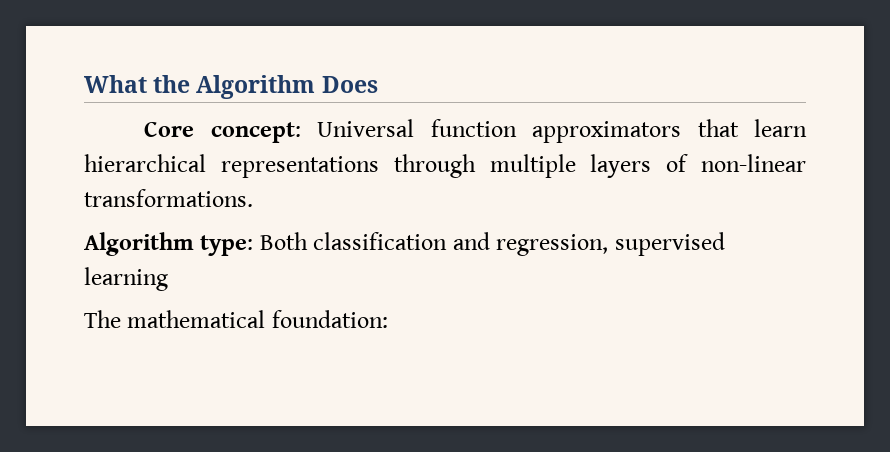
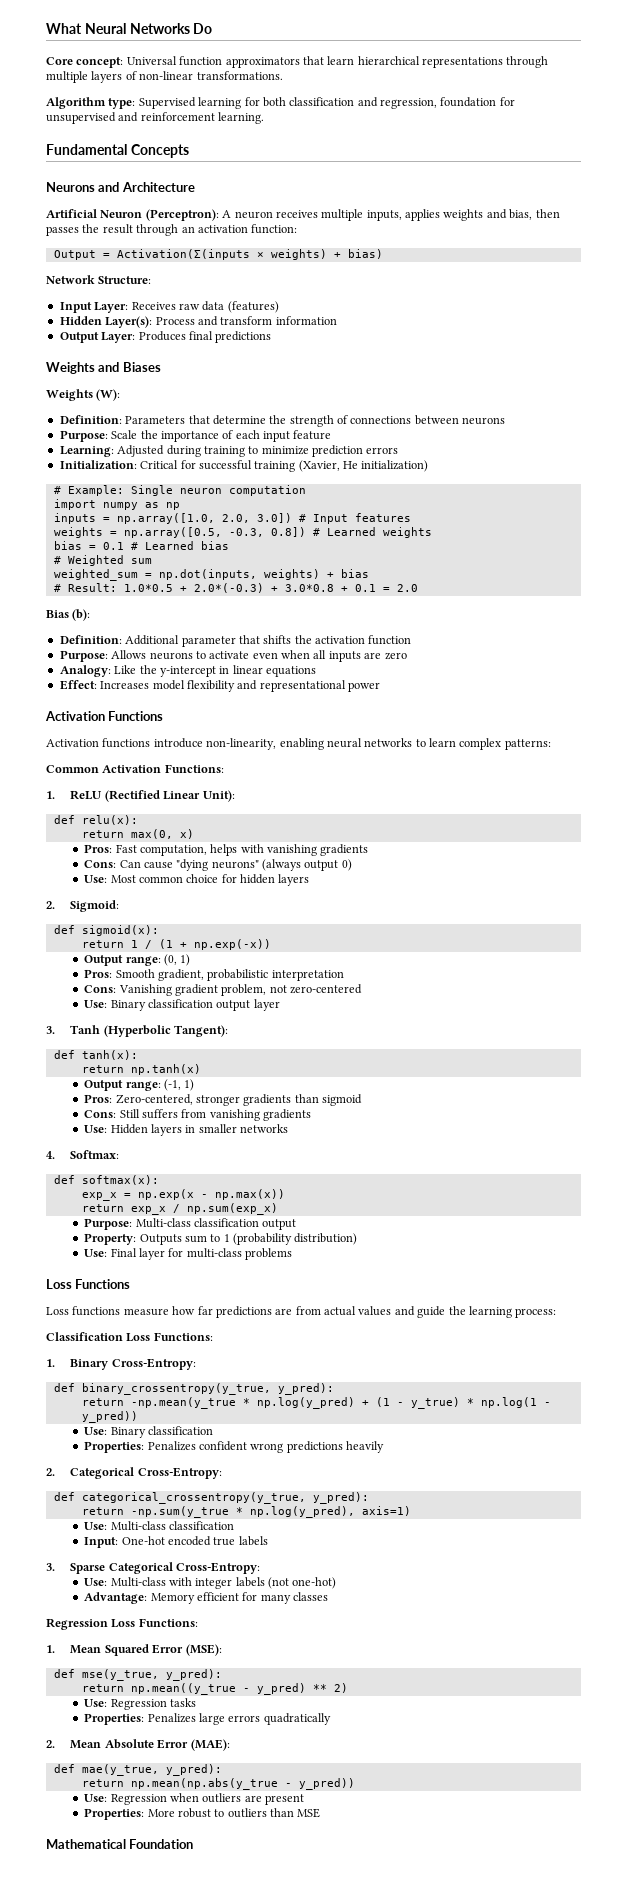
- What the Algorithm Does
+ What Neural Networks Do
- Algorithm type: Both classification and regression, supervised learning
- The mathematical foundation:
+ Algorithm type: Supervised learning for both classification and regression, foundation for unsupervised and reinforcement learning.
+ Fundamental Concepts
+ Neurons and Architecture
+ Artificial Neuron (Perceptron): A neuron receives multiple inputs, applies weights and bias, then passes the result through an activation function:
+ Output = Activation(Σ(inputs × weights) + bias)
+ Network Structure:
+ Input Layer: Receives raw data (features)
+ Hidden Layer(s): Process and transform information
+ Output Layer: Produces final predictions
+ Weights and Biases
+ Weights (W):
+ Definition: Parameters that determine the strength of connections between neurons
+ Purpose: Scale the importance of each input feature
+ Learning: Adjusted during training to minimize prediction errors
+ Initialization: Critical for successful training (Xavier, He initialization)
+ # Example: Single neuron computation
+ import numpy as np
+ inputs = np.array([1.0, 2.0, 3.0]) # Input features
+ weights = np.array([0.5, -0.3, 0.8]) # Learned weights
+ bias = 0.1 # Learned bias
+ # Weighted sum
+ weighted_sum = np.dot(inputs, weights) + bias
+ # Result: 1.0*0.5 + 2.0*(-0.3) + 3.0*0.8 + 0.1 = 2.0
+ Bias (b):
+ Definition: Additional parameter that shifts the activation function
+ Purpose: Allows neurons to activate even when all inputs are zero
+ Analogy: Like the y-intercept in linear equations
+ Effect: Increases model flexibility and representational power
+ Activation Functions
+ Activation functions introduce non-linearity, enabling neural networks to learn complex patterns:
+ Common Activation Functions:
+ 1. ReLU (Rectified Linear Unit):
+ def relu(x):
+ return max(0, x)
+ Pros: Fast computation, helps with vanishing gradients
+ Cons: Can cause "dying neurons" (always output 0)
+ Use: Most common choice for hidden layers
+ 2. Sigmoid:
+ def sigmoid(x):
+ return 1 / (1 + np.exp(-x))
+ Output range: (0, 1)
+ Pros: Smooth gradient, probabilistic interpretation
+ Cons: Vanishing gradient problem, not zero-centered
+ Use: Binary classification output layer
+ 3. Tanh (Hyperbolic Tangent):
+ def tanh(x):
+ return np.tanh(x)
+ Output range: (-1, 1)
+ Pros: Zero-centered, stronger gradients than sigmoid
+ Cons: Still suffers from vanishing gradients
+ Use: Hidden layers in smaller networks
+ 4. Softmax:
+ def softmax(x):
+ exp_x = np.exp(x - np.max(x))
+ return exp_x / np.sum(exp_x)
+ Purpose: Multi-class classification output
+ Property: Outputs sum to 1 (probability distribution)
+ Use: Final layer for multi-class problems
+ Loss Functions
+ Loss functions measure how far predictions are from actual values and guide the learning process:
+ Classification Loss Functions:
+ 1. Binary Cross-Entropy:
+ def binary_crossentropy(y_true, y_pred):
+ return -np.mean(y_true * np.log(y_pred) + (1 - y_true) * np.log(1 - y_pred))
+ Use: Binary classification
+ Properties: Penalizes confident wrong predictions heavily
+ 2. Categorical Cross-Entropy:
+ def categorical_crossentropy(y_true, y_pred):
+ return -np.sum(y_true * np.log(y_pred), axis=1)
+ Use: Multi-class classification
+ Input: One-hot encoded true labels
+ 3. Sparse Categorical Cross-Entropy:
+ Use: Multi-class with integer labels (not one-hot)
+ Advantage: Memory efficient for many classes
+ Regression Loss Functions:
+ 1. Mean Squared Error (MSE):
+ def mse(y_true, y_pred):
+ return np.mean((y_true - y_pred) ** 2)
+ Use: Regression tasks
+ Properties: Penalizes large errors quadratically
+ 2. Mean Absolute Error (MAE):
+ def mae(y_true, y_pred):
+ return np.mean(np.abs(y_true - y_pred))
+ Use: Regression when outliers are present
+ Properties: More robust to outliers than MSE
+ Mathematical Foundation

